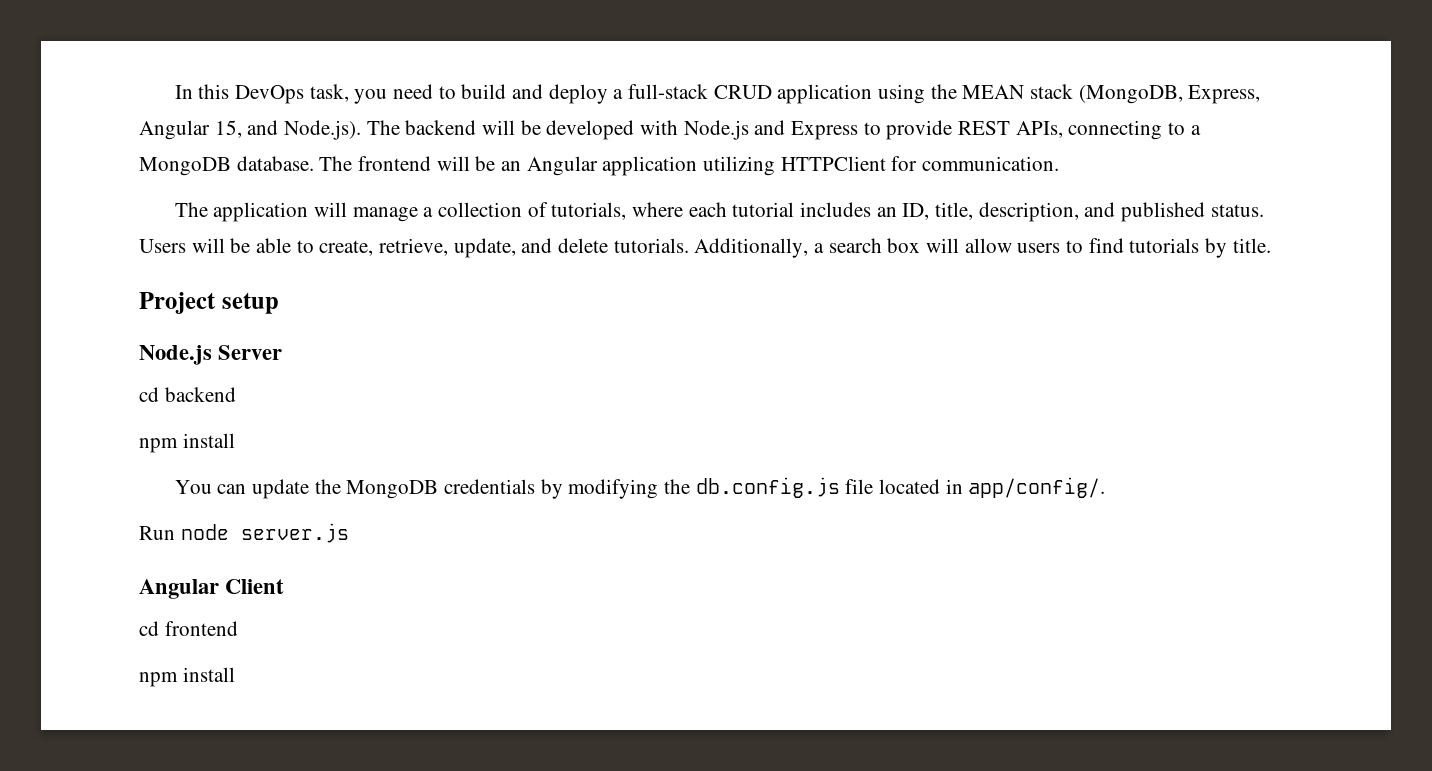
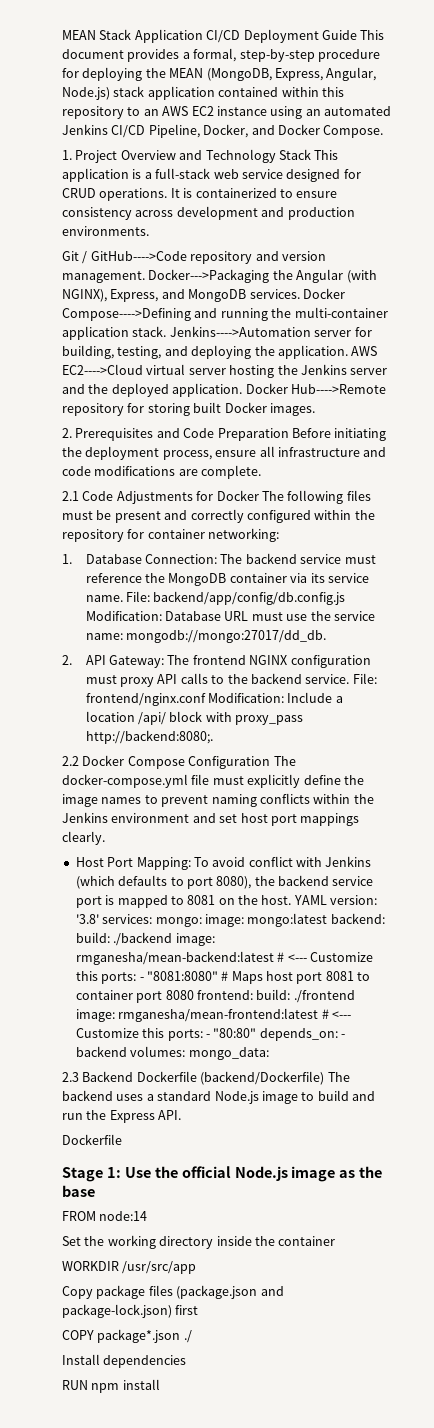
- In this DevOps task, you need to build and deploy a full-stack CRUD application using the MEAN stack (MongoDB, Express, Angular 15, and Node.js). The backend will be developed with Node.js and Express to provide REST APIs, connecting to a MongoDB database. The frontend will be an Angular application utilizing HTTPClient for communication.
- The application will manage a collection of tutorials, where each tutorial includes an ID, title, description, and published status. Users will be able to create, retrieve, update, and delete tutorials. Additionally, a search box will allow users to find tutorials by title.
- Project setup
- Node.js Server
- cd backend
- npm install
- You can update the MongoDB credentials by modifying the db.config.js file located in app/config/.
- Run node server.js
- Angular Client
- cd frontend
- npm install
+ MEAN Stack Application CI/CD Deployment Guide This document provides a formal, step-by-step procedure for deploying the MEAN (MongoDB, Express, Angular, Node.js) stack application contained within this repository to an AWS EC2 instance using an automated Jenkins CI/CD Pipeline, Docker, and Docker Compose.
+ 1. Project Overview and Technology Stack This application is a full-stack web service designed for CRUD operations. It is containerized to ensure consistency across development and production environments.
+ Git / GitHub---->Code repository and version management. Docker--->Packaging the Angular (with NGINX), Express, and MongoDB services. Docker Compose---->Defining and running the multi-container application stack. Jenkins---->Automation server for building, testing, and deploying the application. AWS EC2---->Cloud virtual server hosting the Jenkins server and the deployed application. Docker Hub---->Remote repository for storing built Docker images.
+ 2. Prerequisites and Code Preparation Before initiating the deployment process, ensure all infrastructure and code modifications are complete.
+ 2.1 Code Adjustments for Docker The following files must be present and correctly configured within the repository for container networking:
+ 1. Database Connection: The backend service must reference the MongoDB container via its service name. File: backend/app/config/db.config.js Modification: Database URL must use the service name: mongodb://mongo:27017/dd_db.
+ 2. API Gateway: The frontend NGINX configuration must proxy API calls to the backend service. File: frontend/nginx.conf Modification: Include a location /api/ block with proxy_pass http://backend:8080;.
+ 2.2 Docker Compose Configuration The docker-compose.yml file must explicitly define the image names to prevent naming conflicts within the Jenkins environment and set host port mappings clearly.
+ Host Port Mapping: To avoid conflict with Jenkins (which defaults to port 8080), the backend service port is mapped to 8081 on the host. YAML version: '3.8' services: mongo: image: mongo:latest backend: build: ./backend image: rmganesha/mean-backend:latest # <--- Customize this ports: - "8081:8080" # Maps host port 8081 to container port 8080 frontend: build: ./frontend image: rmganesha/mean-frontend:latest # <--- Customize this ports: - "80:80" depends_on: - backend volumes: mongo_data:
+ 2.3 Backend Dockerfile (backend/Dockerfile) The backend uses a standard Node.js image to build and run the Express API.
+ Dockerfile
+ Stage 1: Use the official Node.js image as the base
+ FROM node:14
+ Set the working directory inside the container
+ WORKDIR /usr/src/app
+ Copy package files (package.json and package-lock.json) first
+ COPY package*.json ./
+ Install dependencies
+ RUN npm install

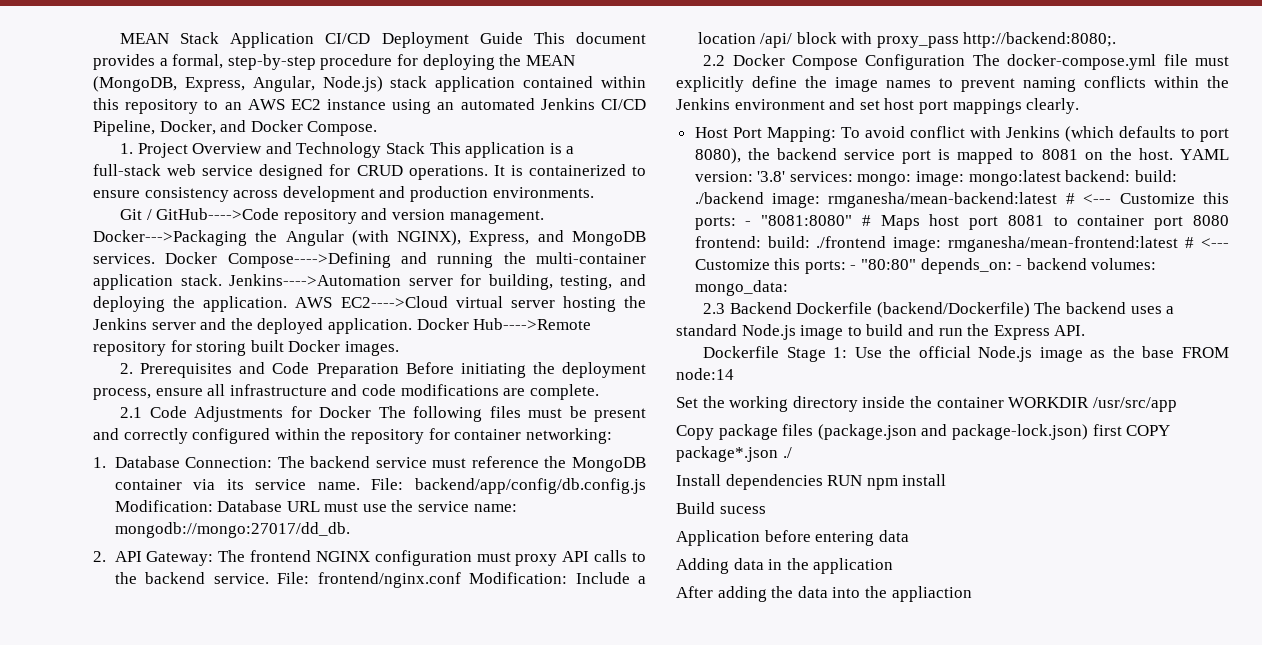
  2.3 Backend Dockerfile (backend/Dockerfile) The backend uses a standard Node.js image to build and run the Express API.
- Dockerfile
- Stage 1: Use the official Node.js image as the base
- FROM node:14
+ Dockerfile Stage 1: Use the official Node.js image as the base FROM node:14
- Set the working directory inside the container
- WORKDIR /usr/src/app
+ Set the working directory inside the container WORKDIR /usr/src/app
- Copy package files (package.json and package-lock.json) first
- COPY package*.json ./
+ Copy package files (package.json and package-lock.json) first COPY package*.json ./
- Install dependencies
- RUN npm install
+ Install dependencies RUN npm install
+ Build sucess
+ Application before entering data
+ Adding data in the application
+ After adding the data into the appliaction

